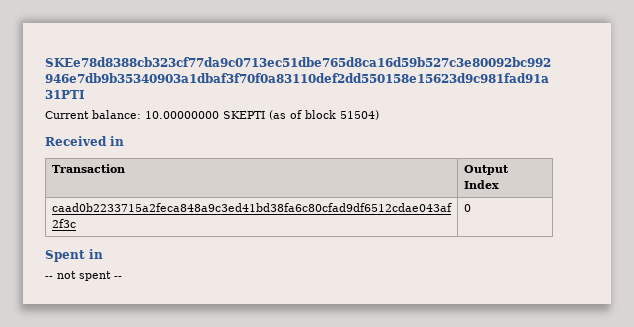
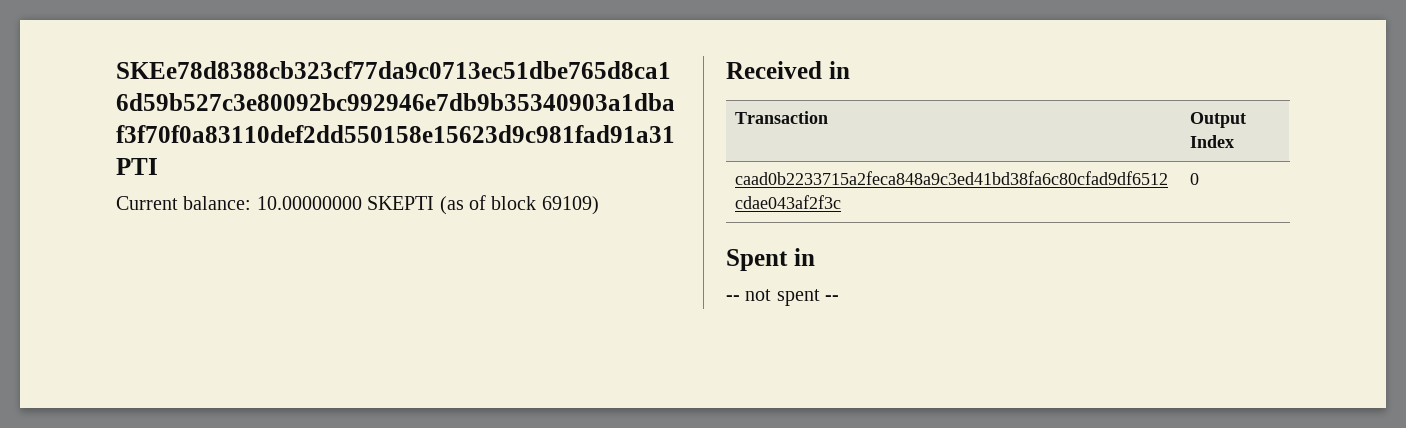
- Current balance: 10.00000000 SKEPTI (as of block 51504)
+ Current balance: 10.00000000 SKEPTI (as of block 69109)

